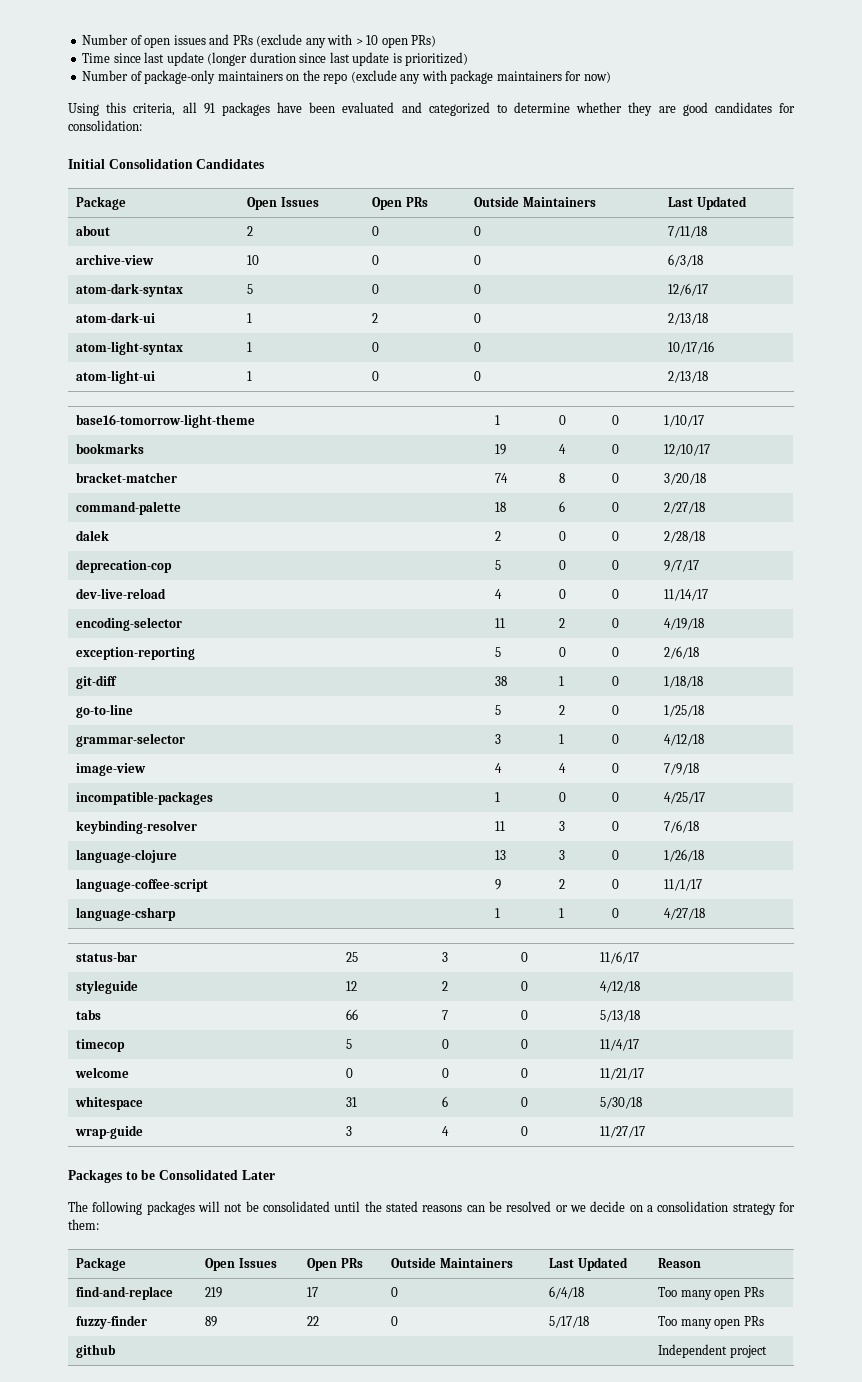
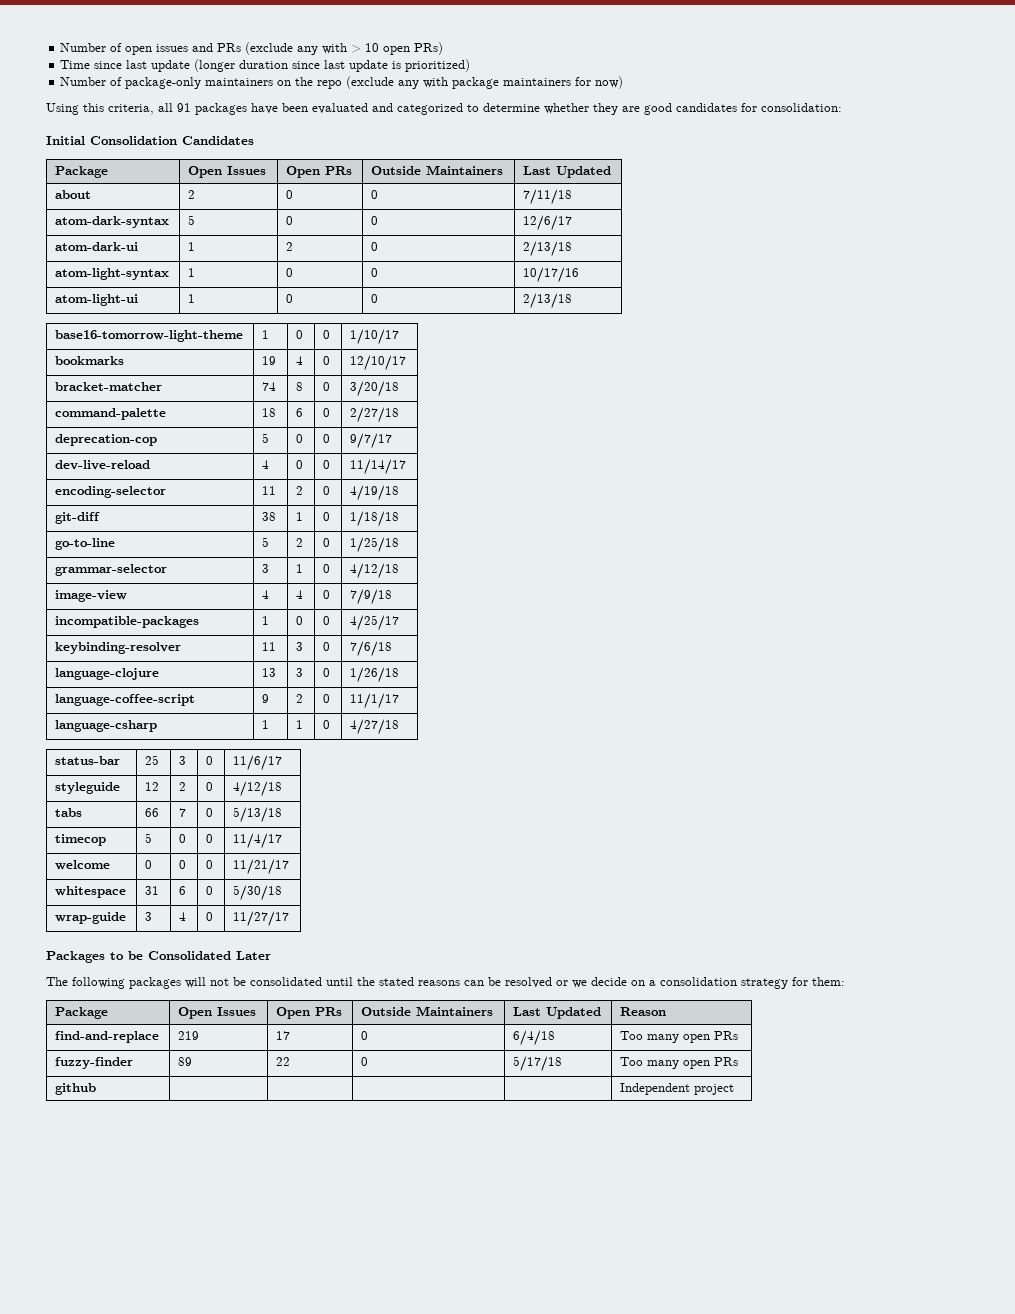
- archive-view | 10 | 0 | 0 | 6/3/18
- dalek | 2 | 0 | 0 | 2/28/18
- exception-reporting | 5 | 0 | 0 | 2/6/18

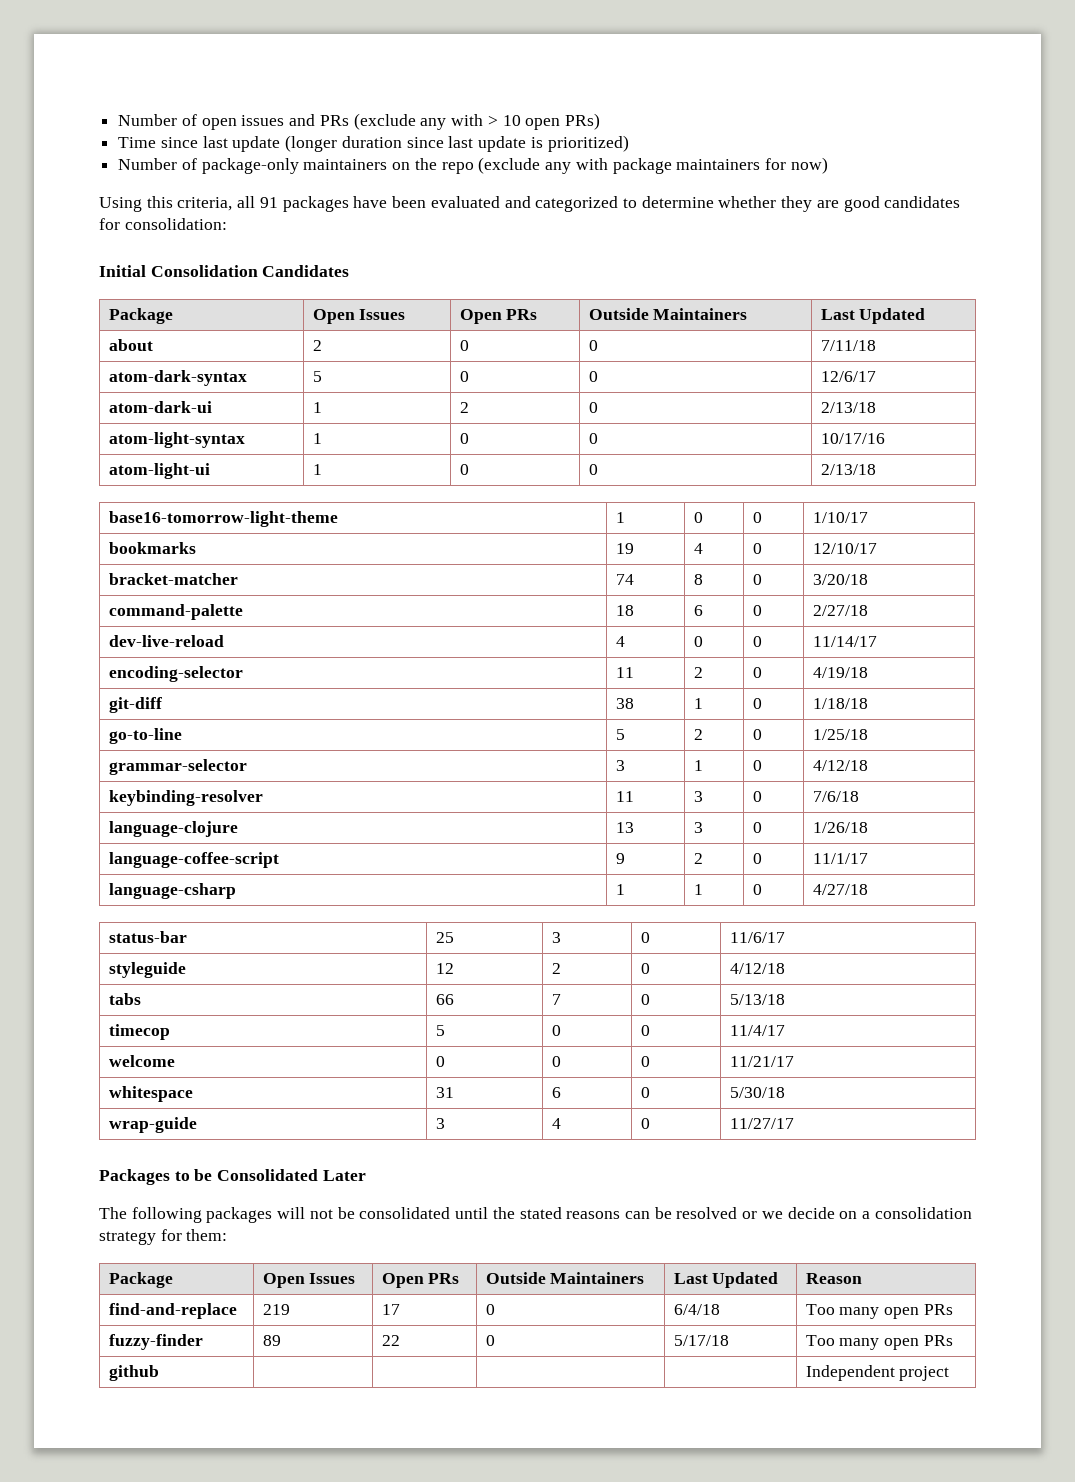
- deprecation-cop | 5 | 0 | 0 | 9/7/17
- image-view | 4 | 4 | 0 | 7/9/18
- incompatible-packages | 1 | 0 | 0 | 4/25/17

